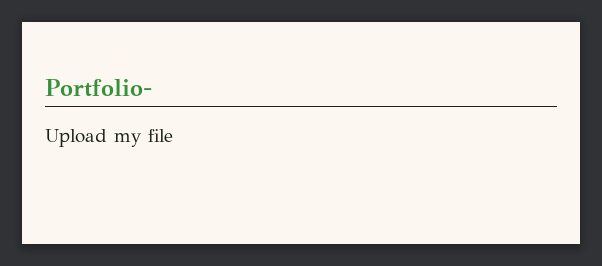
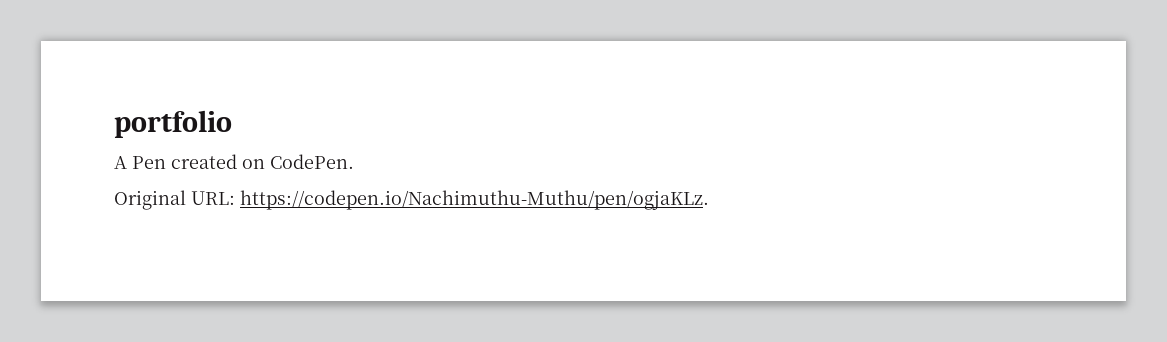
- Portfolio-
- Upload my file
+ portfolio
+ A Pen created on CodePen.
+ Original URL: https://codepen.io/Nachimuthu-Muthu/pen/ogjaKLz.

